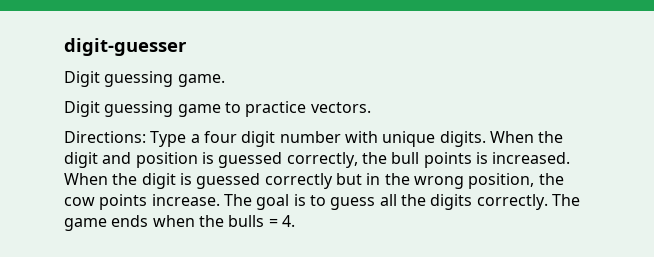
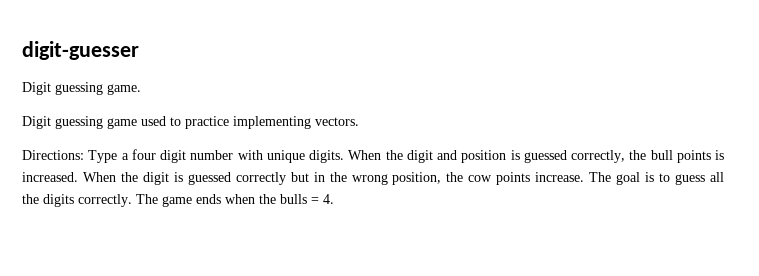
- Digit guessing game to practice vectors.
+ Digit guessing game used to practice implementing vectors.

